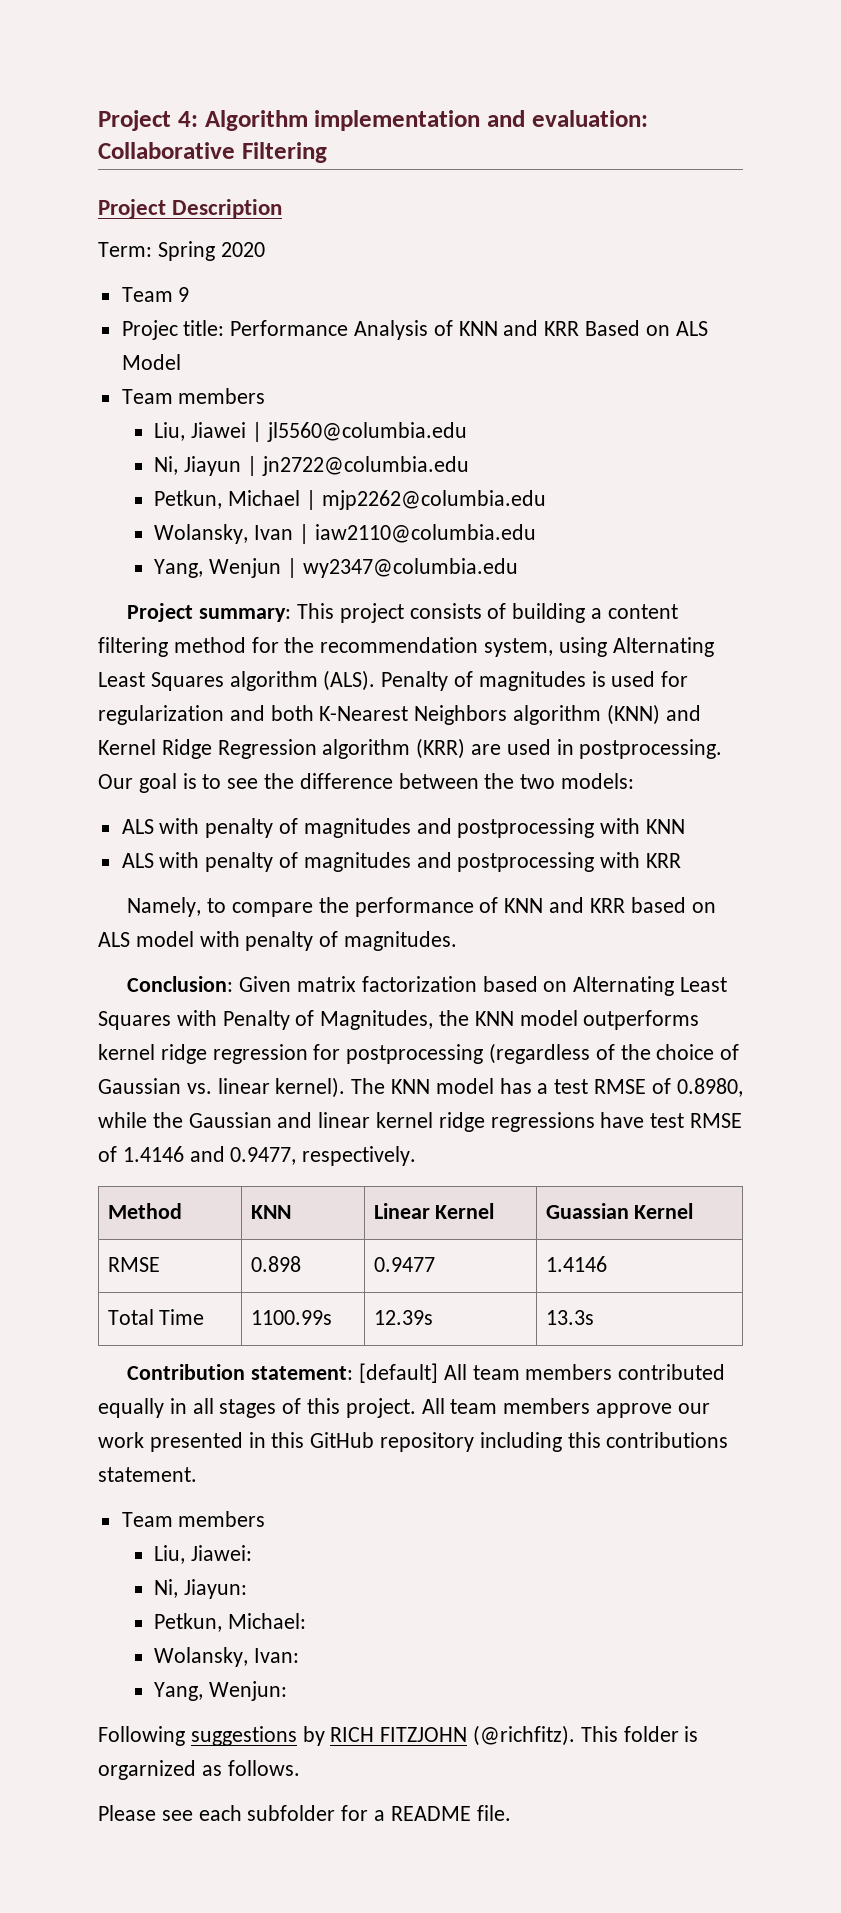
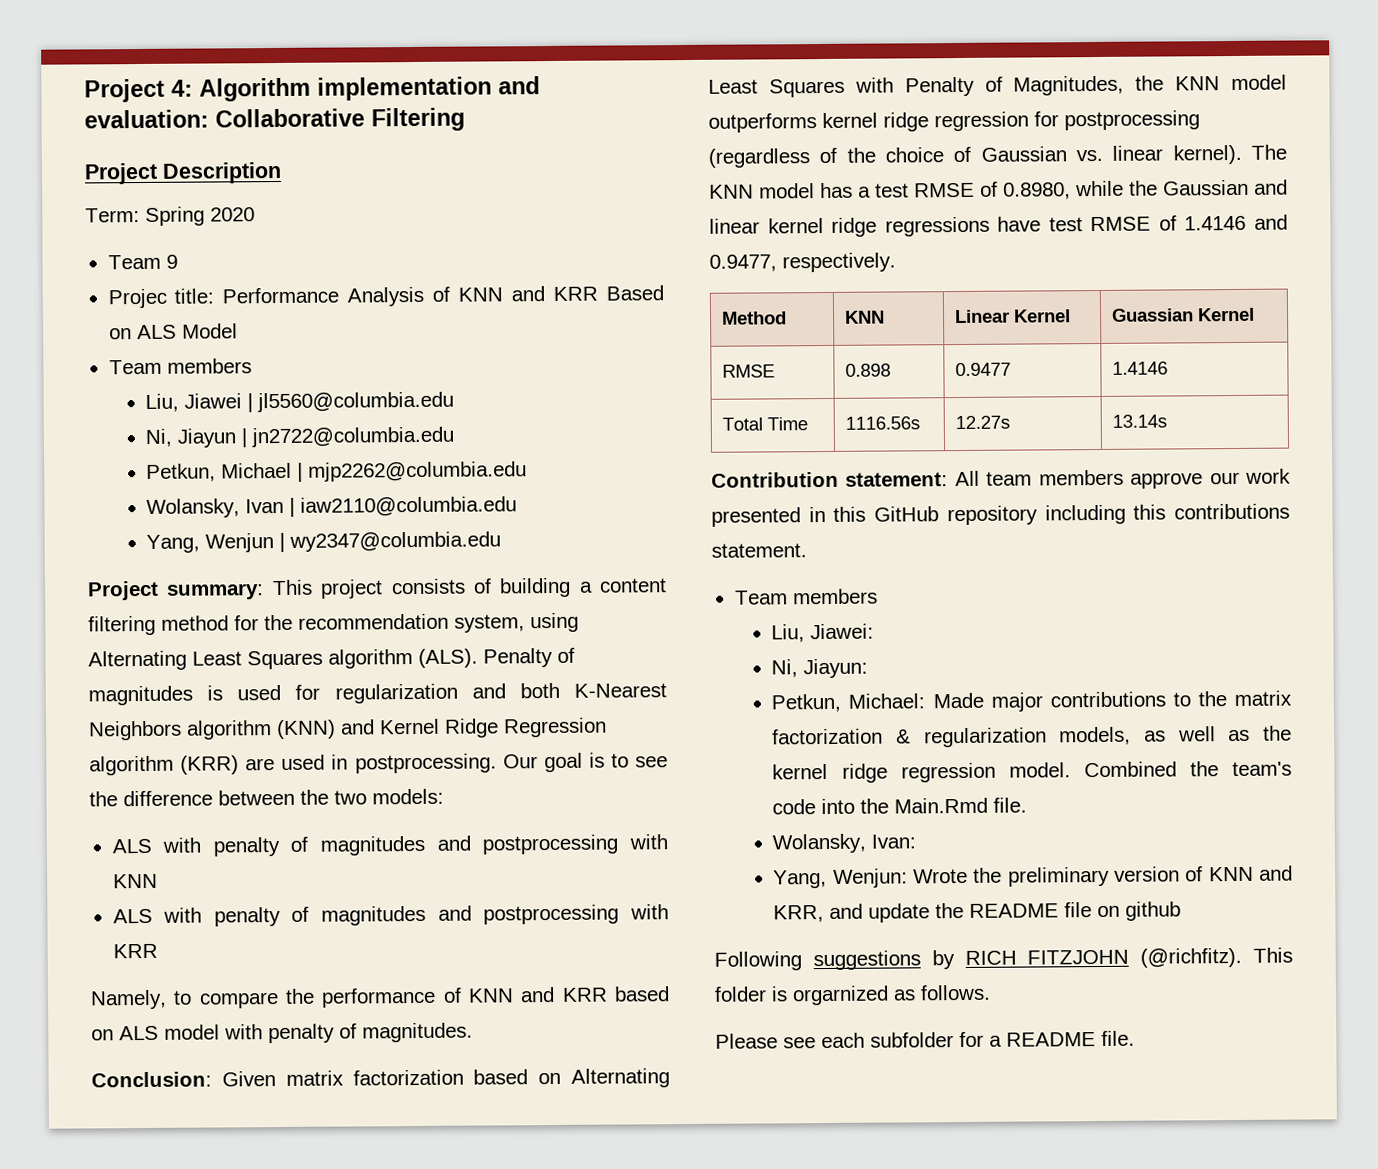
- Total Time | 1100.99s | 12.39s | 13.3s
+ Total Time | 1116.56s | 12.27s | 13.14s
- Contribution statement: [default] All team members contributed equally in all stages of this project. All team members approve our work presented in this GitHub repository including this contributions statement.
+ Contribution statement: All team members approve our work presented in this GitHub repository including this contributions statement.
- Petkun, Michael:
+ Petkun, Michael: Made major contributions to the matrix factorization & regularization models, as well as the kernel ridge regression model. Combined the team's code into the Main.Rmd file.
  Wolansky, Ivan:
- Yang, Wenjun:
+ Yang, Wenjun: Wrote the preliminary version of KNN and KRR, and update the README file on github

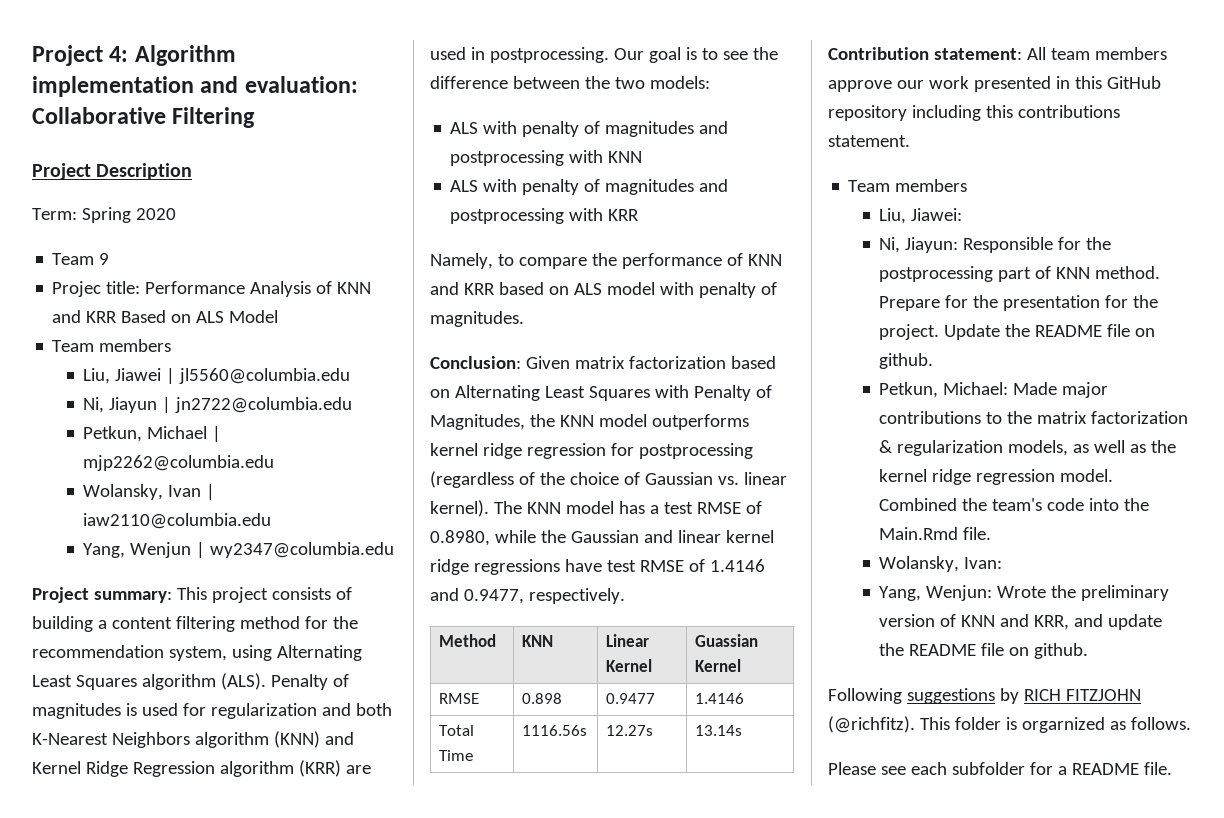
- Ni, Jiayun:
+ Ni, Jiayun: Responsible for the postprocessing part of KNN method. Prepare for the presentation for the project. Update the README file on github.
- Yang, Wenjun: Wrote the preliminary version of KNN and KRR, and update the README file on github
+ Yang, Wenjun: Wrote the preliminary version of KNN and KRR, and update the README file on github.

